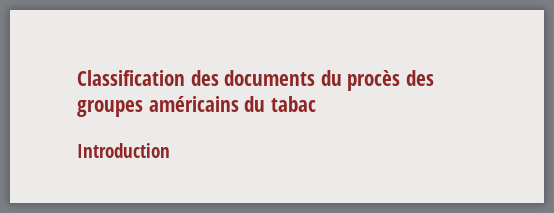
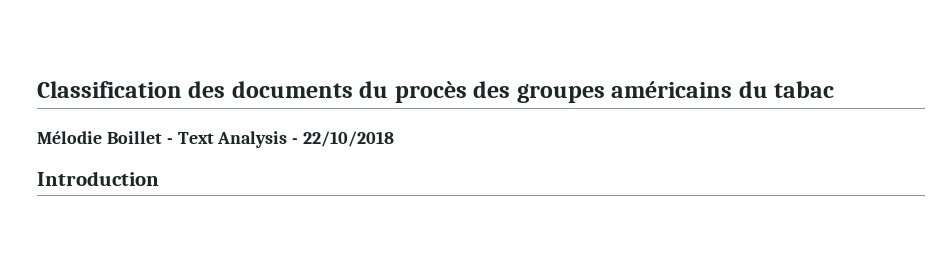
+ Mélodie Boillet - Text Analysis - 22/10/2018

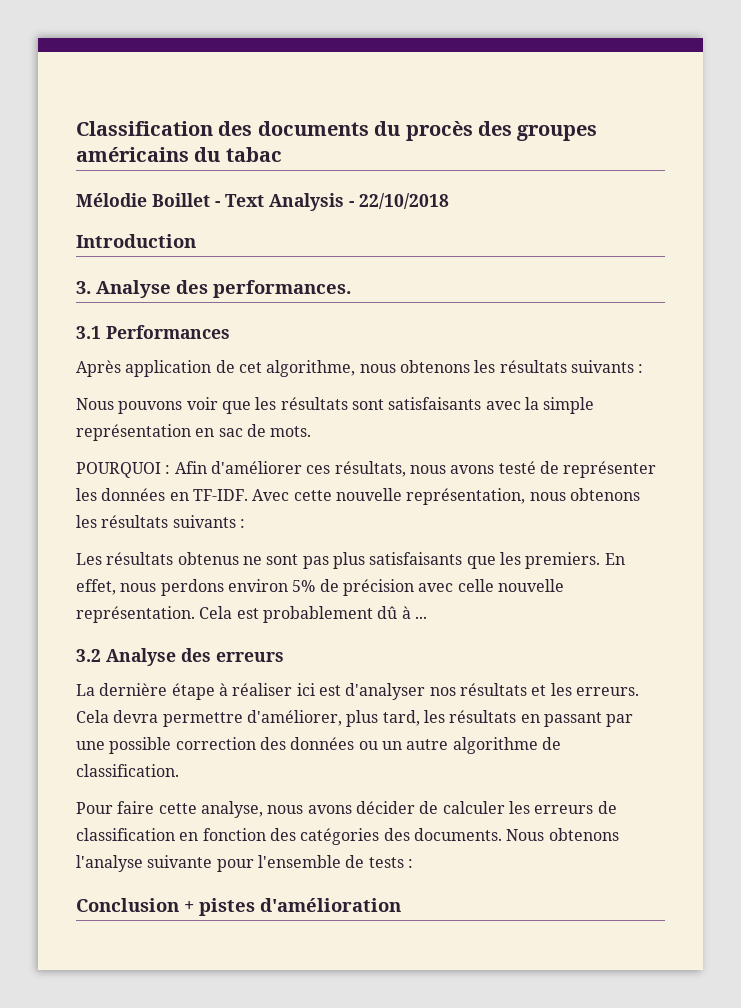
+ 3. Analyse des performances.
+ 3.1 Performances
+ Après application de cet algorithme, nous obtenons les résultats suivants :
+ Nous pouvons voir que les résultats sont satisfaisants avec la simple représentation en sac de mots.
+ POURQUOI : Afin d'améliorer ces résultats, nous avons testé de représenter les données en TF-IDF. Avec cette nouvelle représentation, nous obtenons les résultats suivants :
+ Les résultats obtenus ne sont pas plus satisfaisants que les premiers. En effet, nous perdons environ 5% de précision avec celle nouvelle représentation. Cela est probablement dû à ...
+ 3.2 Analyse des erreurs
+ La dernière étape à réaliser ici est d'analyser nos résultats et les erreurs. Cela devra permettre d'améliorer, plus tard, les résultats en passant par une possible correction des données ou un autre algorithme de classification.
+ Pour faire cette analyse, nous avons décider de calculer les erreurs de classification en fonction des catégories des documents. Nous obtenons l'analyse suivante pour l'ensemble de tests :
+ Conclusion + pistes d'amélioration

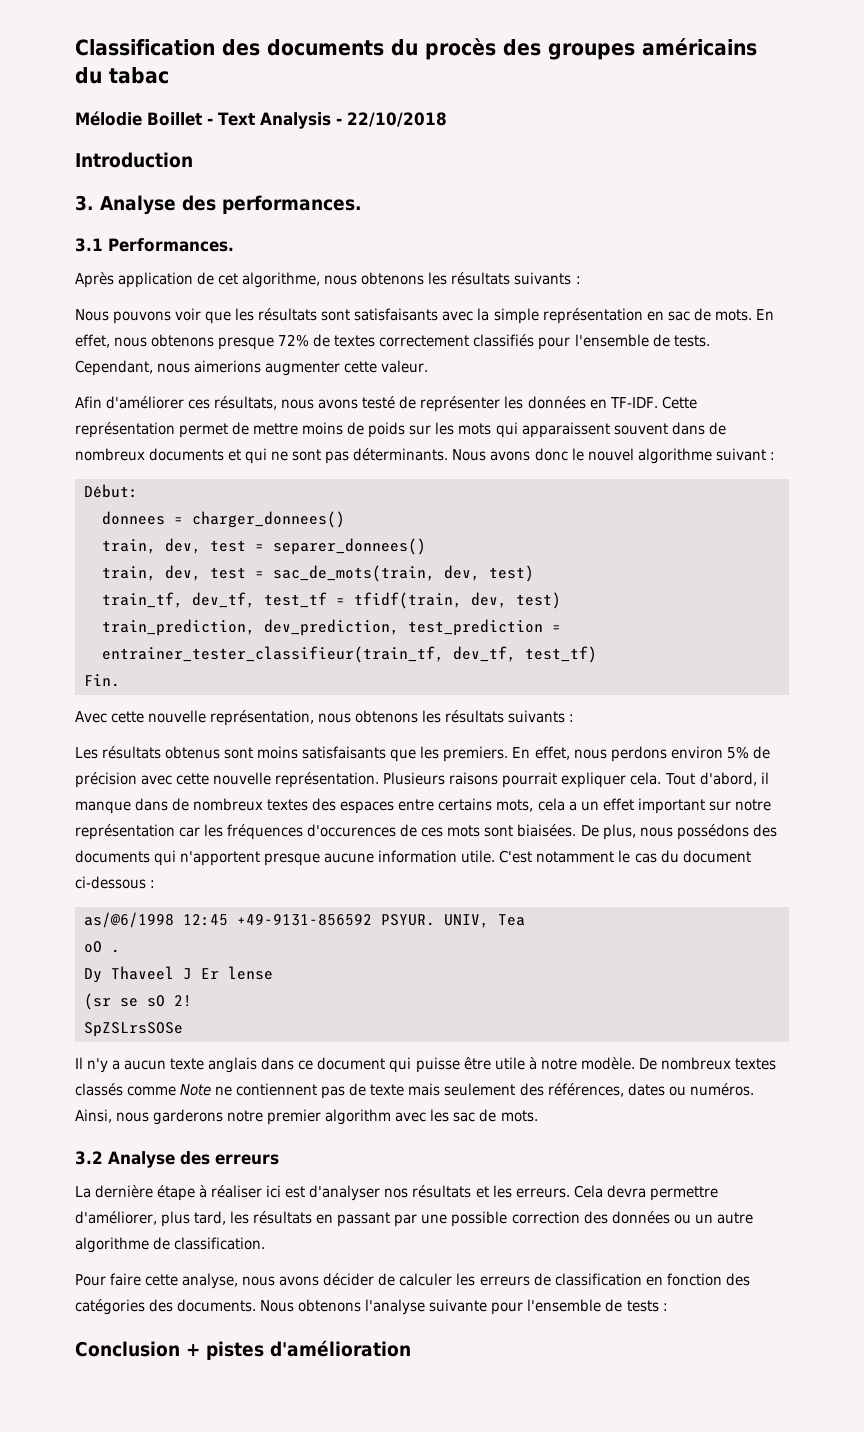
- 3.1 Performances
+ 3.1 Performances.
- Nous pouvons voir que les résultats sont satisfaisants avec la simple représentation en sac de mots.
- POURQUOI : Afin d'améliorer ces résultats, nous avons testé de représenter les données en TF-IDF. Avec cette nouvelle représentation, nous obtenons les résultats suivants :
+ Nous pouvons voir que les résultats sont satisfaisants avec la simple représentation en sac de mots. En effet, nous obtenons presque 72% de textes correctement classifiés pour l'ensemble de tests. Cependant, nous aimerions augmenter cette valeur.
+ Afin d'améliorer ces résultats, nous avons testé de représenter les données en TF-IDF. Cette représentation permet de mettre moins de poids sur les mots qui apparaissent souvent dans de nombreux documents et qui ne sont pas déterminants. Nous avons donc le nouvel algorithme suivant :
+ Début:
+ donnees = charger_donnees()
+ train, dev, test = separer_donnees()
+ train, dev, test = sac_de_mots(train, dev, test)
+ train_tf, dev_tf, test_tf = tfidf(train, dev, test)
+ train_prediction, dev_prediction, test_prediction = entrainer_tester_classifieur(train_tf, dev_tf, test_tf)
+ Fin.
+ Avec cette nouvelle représentation, nous obtenons les résultats suivants :
- Les résultats obtenus ne sont pas plus satisfaisants que les premiers.
+ Les résultats obtenus sont moins satisfaisants que les premiers.
- En effet, nous perdons environ 5% de précision avec celle nouvelle représentation.
+ En effet, nous perdons environ 5% de précision avec cette nouvelle représentation.
- Cela est probablement dû à ...
+ Plusieurs raisons pourrait expliquer cela. Tout d'abord, il manque dans de nombreux textes des espaces entre certains mots, cela a un effet important sur notre représentation car les fréquences d'occurences de ces mots sont biaisées. De plus, nous possédons des documents qui n'apportent presque aucune information utile. C'est notamment le cas du document ci-dessous :
+ as/@6/1998 12:45 +49-9131-856592 PSYUR. UNIV, Tea
+ oO .
+ Dy Thaveel J Er lense
+ (sr se sO 2!
+ SpZSLrsSOSe
+ Il n'y a aucun texte anglais dans ce document qui puisse être utile à notre modèle. De nombreux textes classés comme Note ne contiennent pas de texte mais seulement des références, dates ou numéros. Ainsi, nous garderons notre premier algorithm avec les sac de mots.

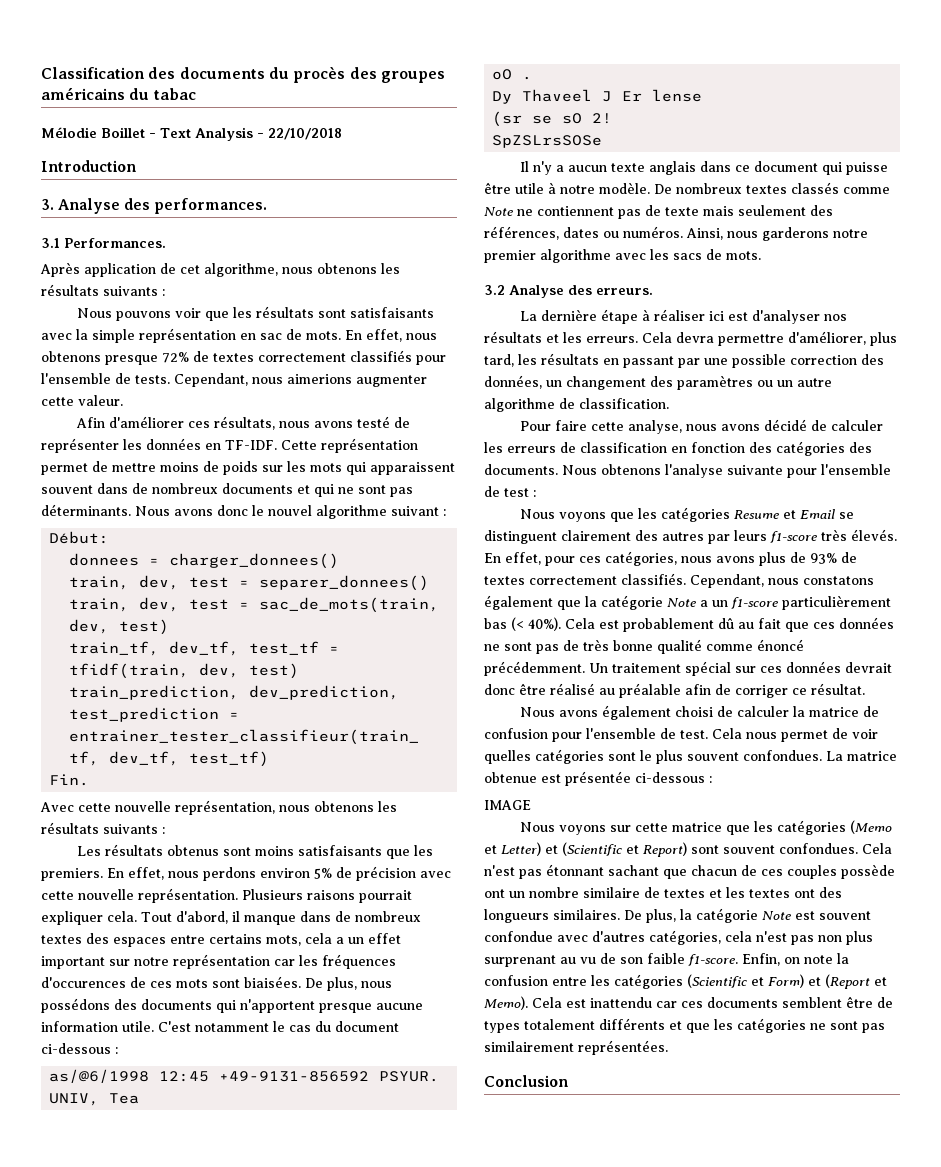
- Ainsi, nous garderons notre premier algorithm avec les sac de mots.
+ Ainsi, nous garderons notre premier algorithme avec les sacs de mots.
- 3.2 Analyse des erreurs
+ 3.2 Analyse des erreurs.
- Cela devra permettre d'améliorer, plus tard, les résultats en passant par une possible correction des données ou un autre algorithme de classification.
+ Cela devra permettre d'améliorer, plus tard, les résultats en passant par une possible correction des données, un changement des paramètres ou un autre algorithme de classification.
- Pour faire cette analyse, nous avons décider de calculer les erreurs de classification en fonction des catégories des documents.
+ Pour faire cette analyse, nous avons décidé de calculer les erreurs de classification en fonction des catégories des documents.
- Nous obtenons l'analyse suivante pour l'ensemble de tests :
- Conclusion + pistes d'amélioration
+ Nous obtenons l'analyse suivante pour l'ensemble de test :
+ Nous voyons que les catégories Resume et Email se distinguent clairement des autres par leurs f1-score très élevés. En effet, pour ces catégories, nous avons plus de 93% de textes correctement classifiés. Cependant, nous constatons également que la catégorie Note a un f1-score particulièrement bas (< 40%). Cela est probablement dû au fait que ces données ne sont pas de très bonne qualité comme énoncé précédemment. Un traitement spécial sur ces données devrait donc être réalisé au préalable afin de corriger ce résultat.
+ Nous avons également choisi de calculer la matrice de confusion pour l'ensemble de test. Cela nous permet de voir quelles catégories sont le plus souvent confondues. La matrice obtenue est présentée ci-dessous :
+ IMAGE
+ Nous voyons sur cette matrice que les catégories (Memo et Letter) et (Scientific et Report) sont souvent confondues. Cela n'est pas étonnant sachant que chacun de ces couples possède ont un nombre similaire de textes et les textes ont des longueurs similaires. De plus, la catégorie Note est souvent confondue avec d'autres catégories, cela n'est pas non plus surprenant au vu de son faible f1-score. Enfin, on note la confusion entre les catégories (Scientific et Form) et (Report et Memo). Cela est inattendu car ces documents semblent être de types totalement différents et que les catégories ne sont pas similairement représentées.
+ Conclusion

